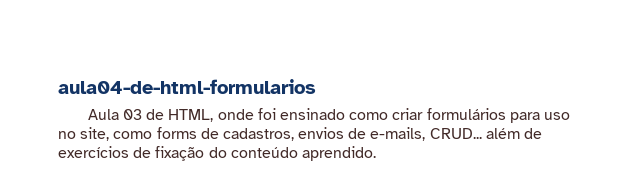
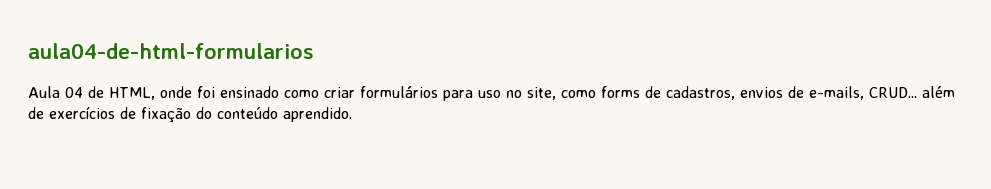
- Aula 03 de HTML, onde foi ensinado como criar formulários para uso no site, como forms de cadastros, envios de e-mails, CRUD... além de exercícios de fixação do conteúdo aprendido.
+ Aula 04 de HTML, onde foi ensinado como criar formulários para uso no site, como forms de cadastros, envios de e-mails, CRUD... além de exercícios de fixação do conteúdo aprendido.

